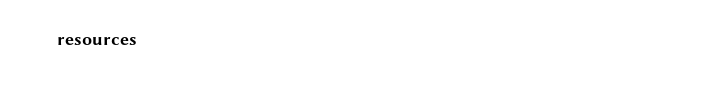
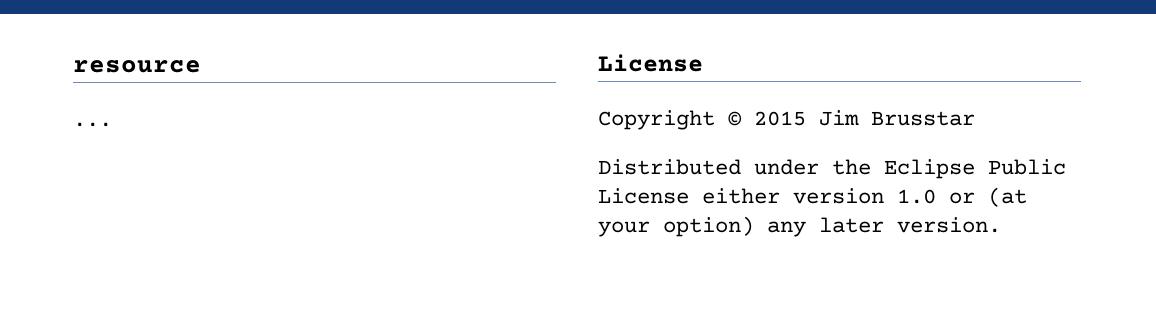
- resources
+ resource
+ ...
+ License
+ Copyright © 2015 Jim Brusstar
+ Distributed under the Eclipse Public License either version 1.0 or (at your option) any later version.

